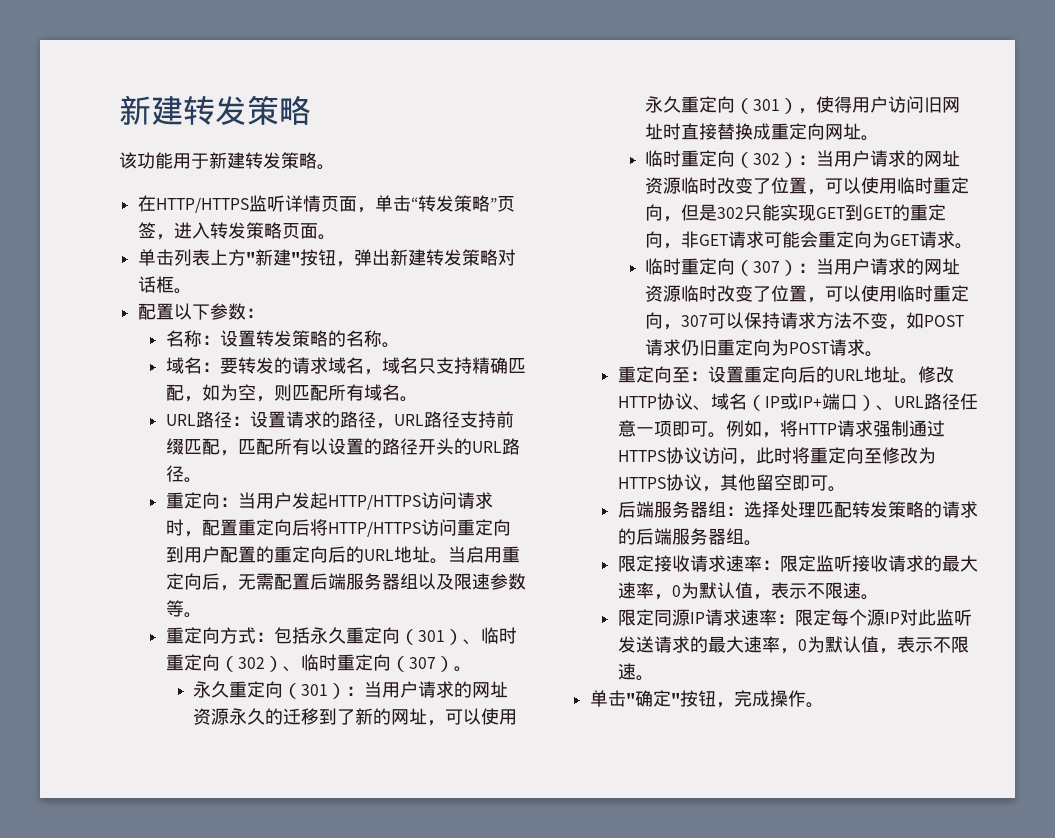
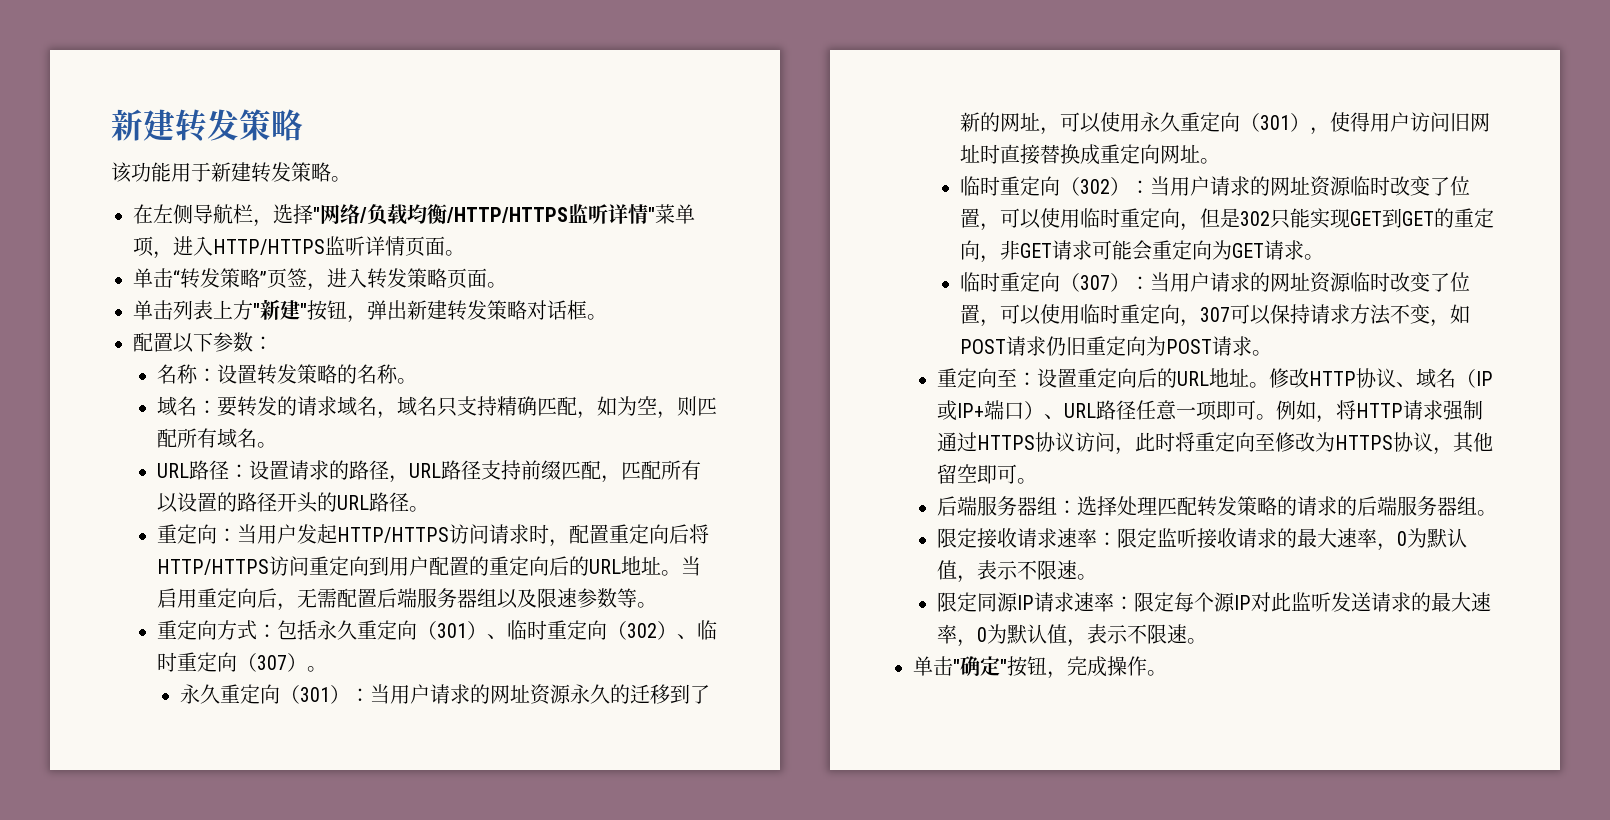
- 在HTTP/HTTPS监听详情页面，单击“转发策略”页签，进入转发策略页面。
+ 在左侧导航栏，选择"网络/负载均衡/HTTP/HTTPS监听详情"菜单项，进入HTTP/HTTPS监听详情页面。
+ 单击“转发策略”页签，进入转发策略页面。

